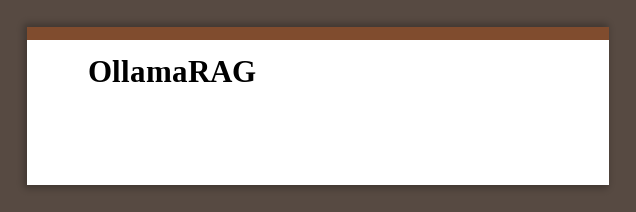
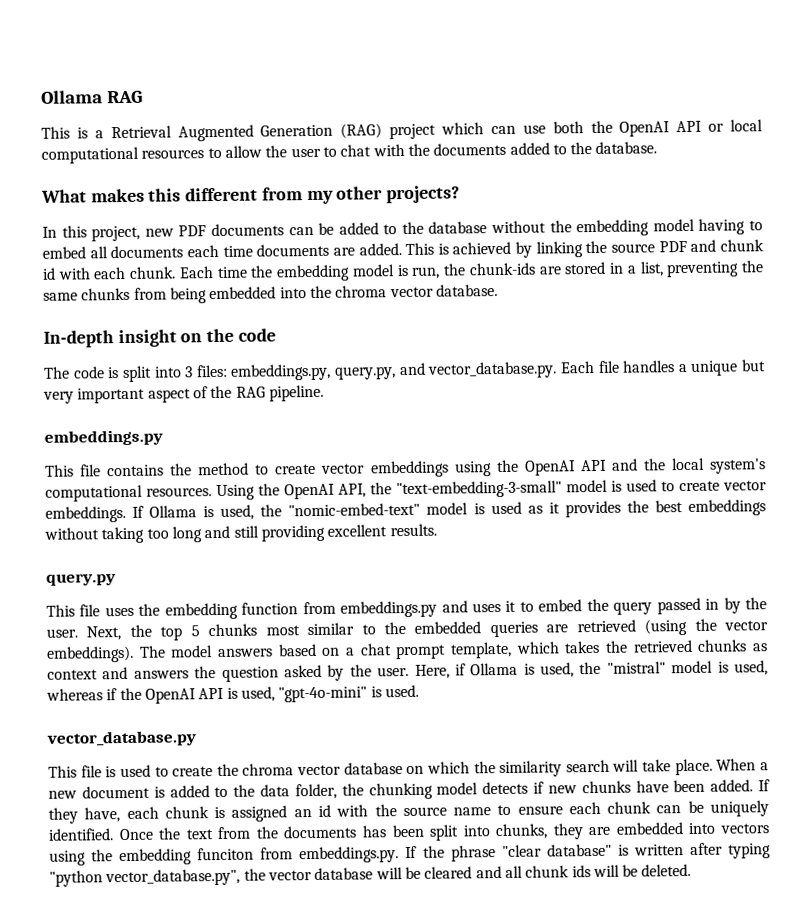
- OllamaRAG
+ Ollama RAG
+ This is a Retrieval Augmented Generation (RAG) project which can use both the OpenAI API or local computational resources to allow the user to chat with the documents added to the database.
+ What makes this different from my other projects?
+ In this project, new PDF documents can be added to the database without the embedding model having to embed all documents each time documents are added. This is achieved by linking the source PDF and chunk id with each chunk. Each time the embedding model is run, the chunk-ids are stored in a list, preventing the same chunks from being embedded into the chroma vector database.
+ In-depth insight on the code
+ The code is split into 3 files: embeddings.py, query.py, and vector_database.py. Each file handles a unique but very important aspect of the RAG pipeline.
+ embeddings.py
+ This file contains the method to create vector embeddings using the OpenAI API and the local system's computational resources. Using the OpenAI API, the "text-embedding-3-small" model is used to create vector embeddings. If Ollama is used, the "nomic-embed-text" model is used as it provides the best embeddings without taking too long and still providing excellent results.
+ query.py
+ This file uses the embedding function from embeddings.py and uses it to embed the query passed in by the user. Next, the top 5 chunks most similar to the embedded queries are retrieved (using the vector embeddings). The model answers based on a chat prompt template, which takes the retrieved chunks as context and answers the question asked by the user. Here, if Ollama is used, the "mistral" model is used, whereas if the OpenAI API is used, "gpt-4o-mini" is used.
+ vector_database.py
+ This file is used to create the chroma vector database on which the similarity search will take place. When a new document is added to the data folder, the chunking model detects if new chunks have been added. If they have, each chunk is assigned an id with the source name to ensure each chunk can be uniquely identified. Once the text from the documents has been split into chunks, they are embedded into vectors using the embedding funciton from embeddings.py. If the phrase "clear database" is written after typing "python vector_database.py", the vector database will be cleared and all chunk ids will be deleted.

